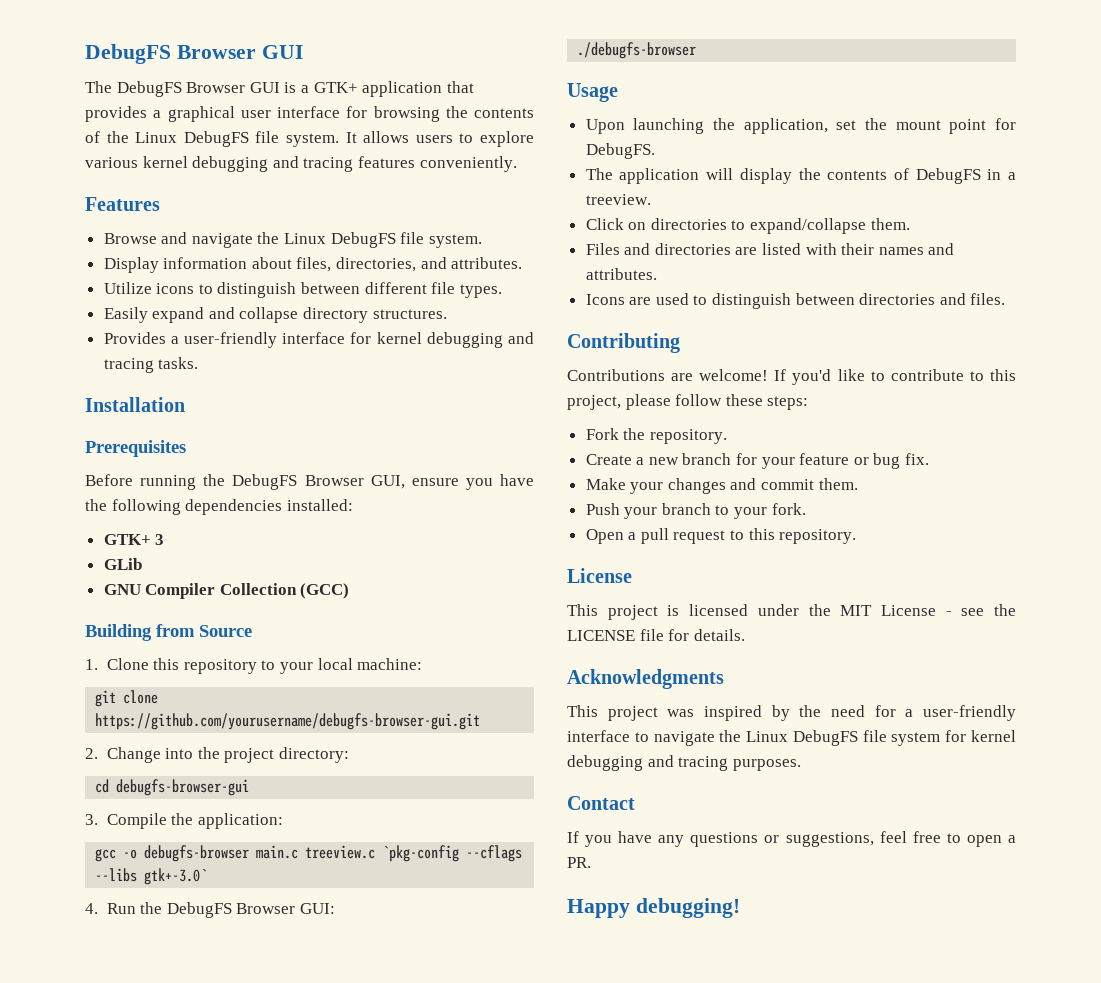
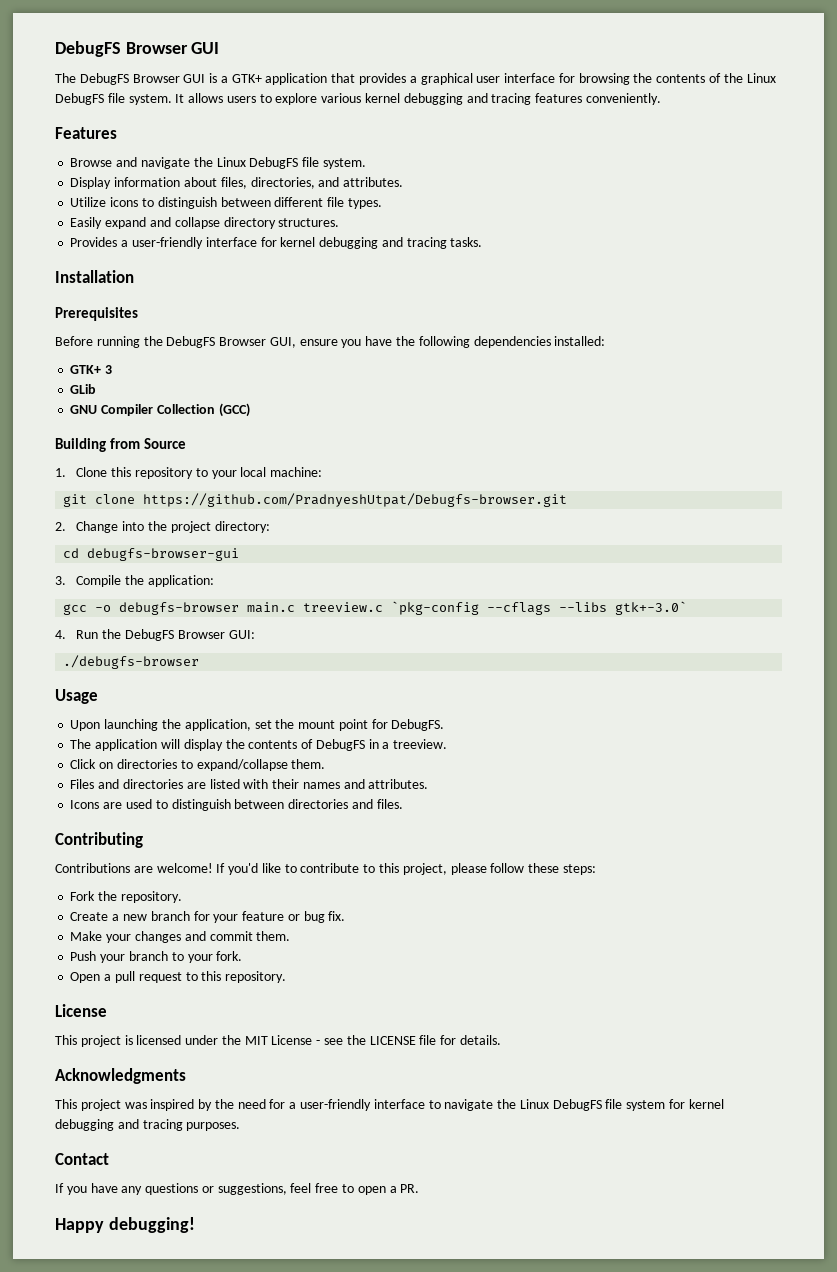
- git clone https://github.com/yourusername/debugfs-browser-gui.git
+ git clone https://github.com/PradnyeshUtpat/Debugfs-browser.git

